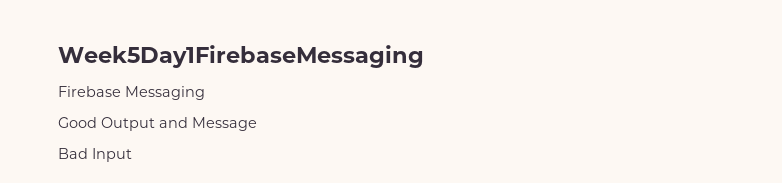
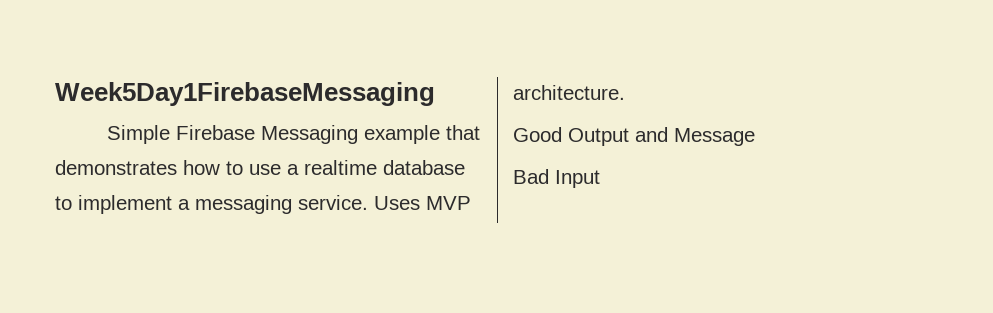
- Firebase Messaging
+ Simple Firebase Messaging example that demonstrates how to use a realtime database to implement a messaging service. Uses MVP architecture.

